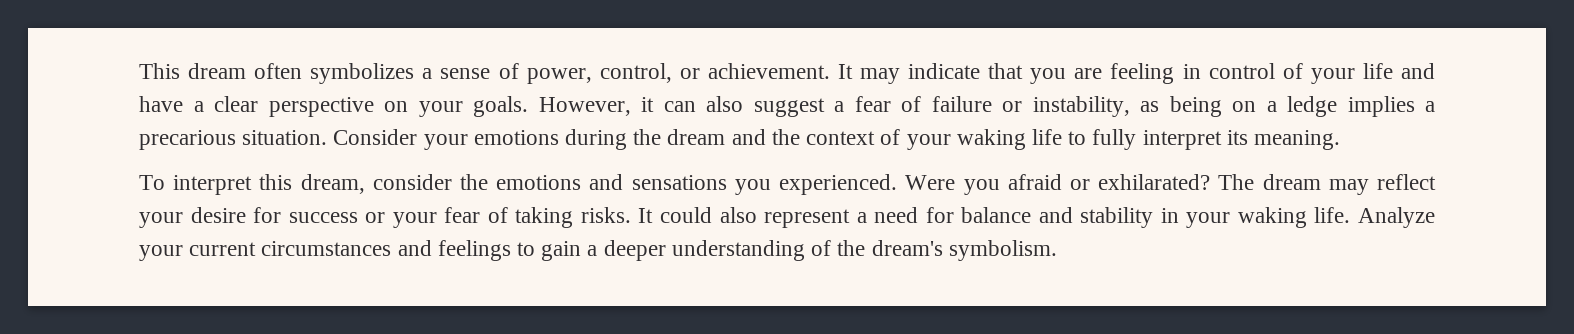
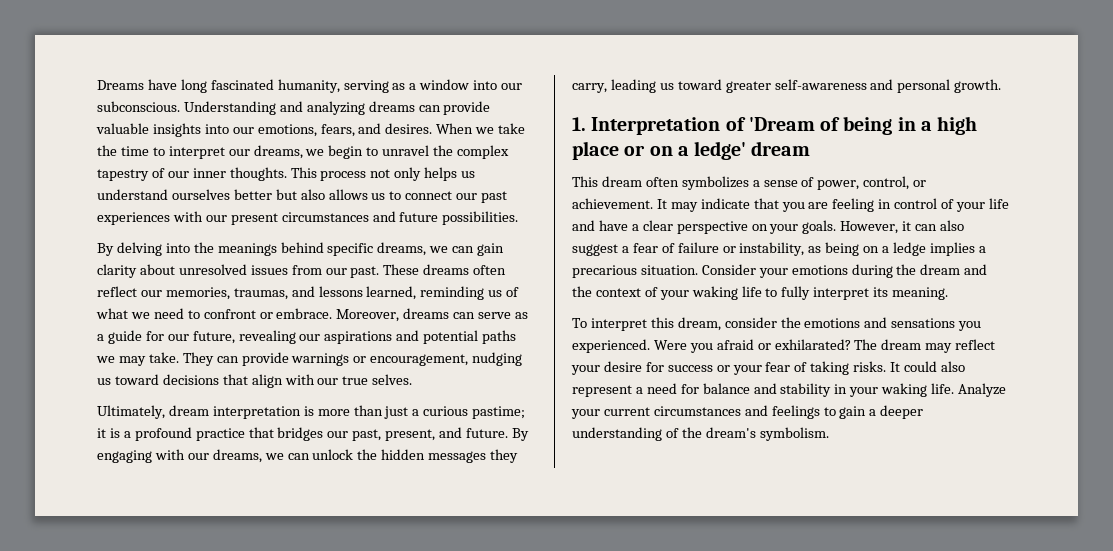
+ Dreams have long fascinated humanity, serving as a window into our subconscious. Understanding and analyzing dreams can provide valuable insights into our emotions, fears, and desires. When we take the time to interpret our dreams, we begin to unravel the complex tapestry of our inner thoughts. This process not only helps us understand ourselves better but also allows us to connect our past experiences with our present circumstances and future possibilities.
+ By delving into the meanings behind specific dreams, we can gain clarity about unresolved issues from our past. These dreams often reflect our memories, traumas, and lessons learned, reminding us of what we need to confront or embrace. Moreover, dreams can serve as a guide for our future, revealing our aspirations and potential paths we may take. They can provide warnings or encouragement, nudging us toward decisions that align with our true selves.
+ Ultimately, dream interpretation is more than just a curious pastime; it is a profound practice that bridges our past, present, and future. By engaging with our dreams, we can unlock the hidden messages they carry, leading us toward greater self-awareness and personal growth.
+ 1. Interpretation of 'Dream of being in a high place or on a ledge' dream

